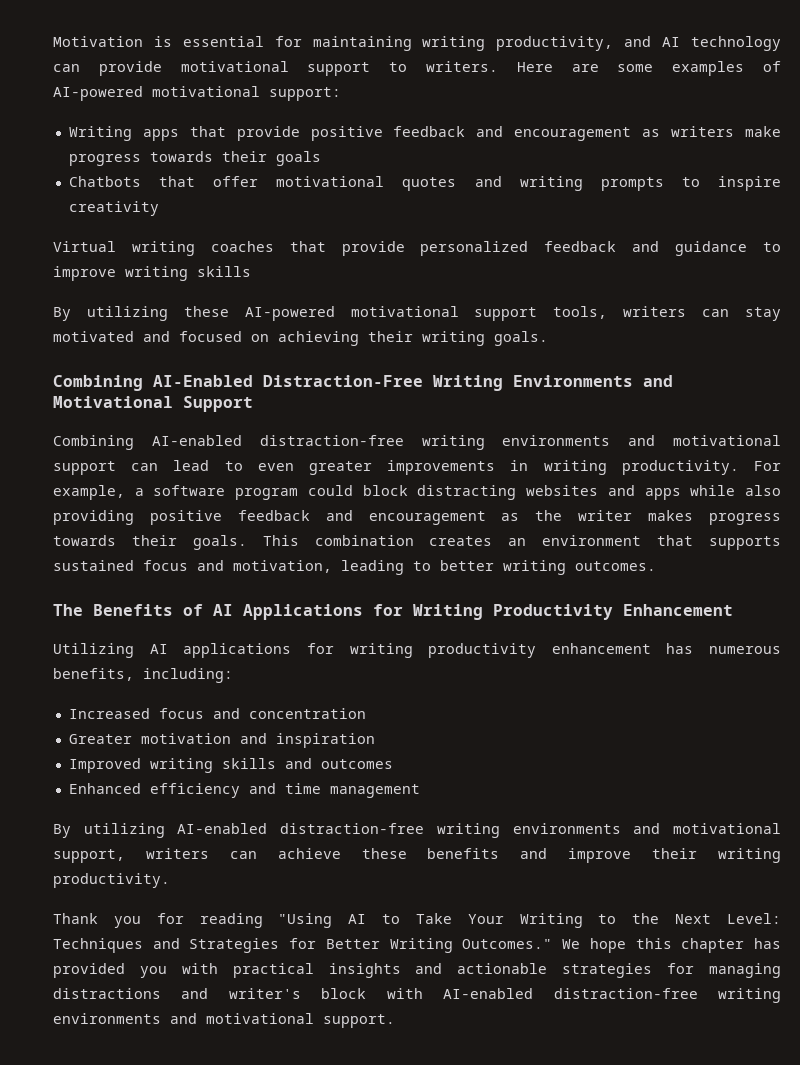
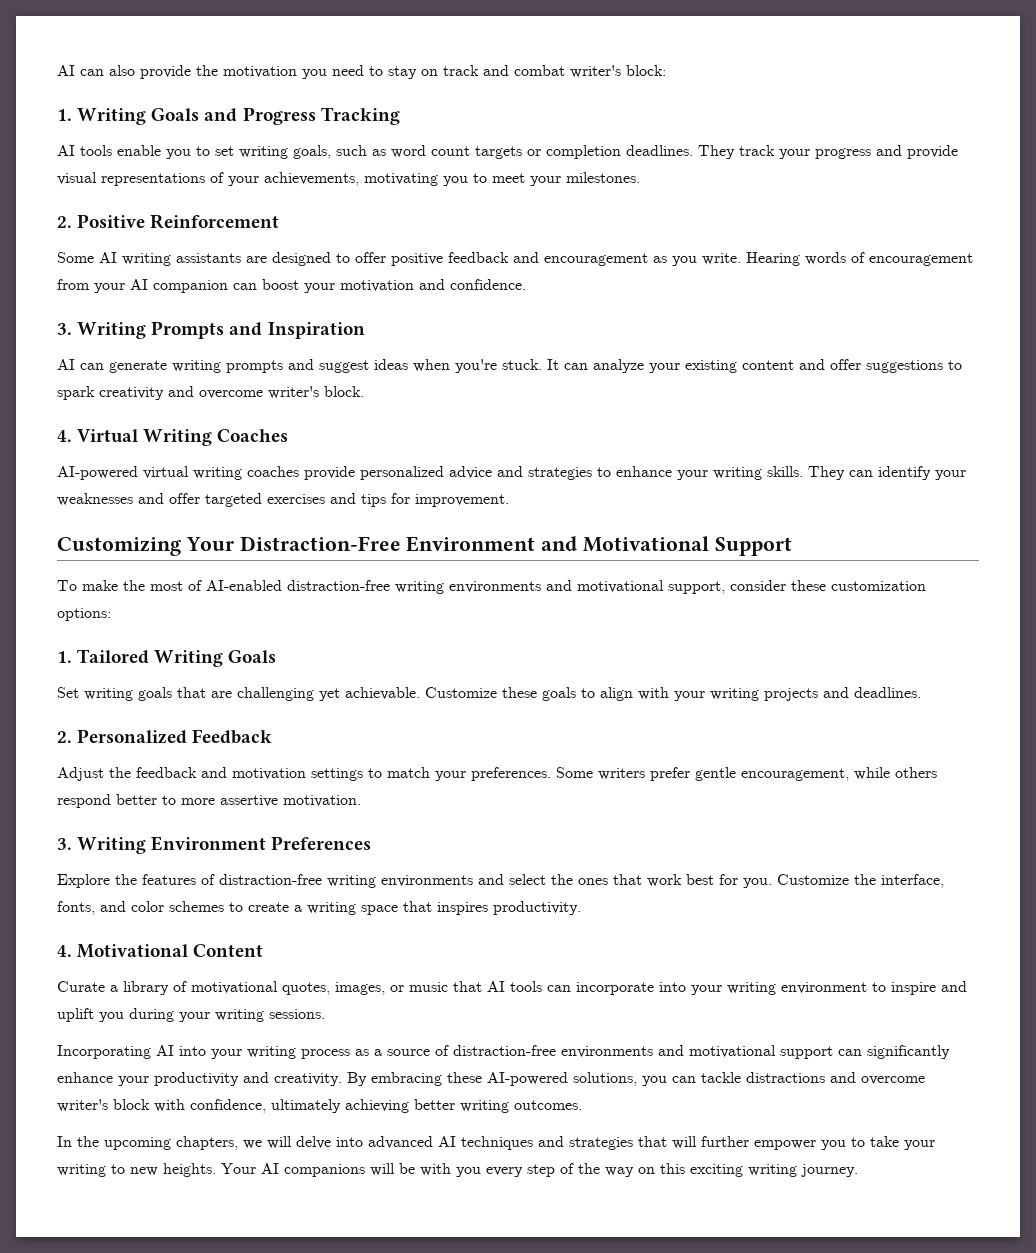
- Motivation is essential for maintaining writing productivity, and AI technology can provide motivational support to writers. Here are some examples of AI-powered motivational support:
- Writing apps that provide positive feedback and encouragement as writers make progress towards their goals
- Chatbots that offer motivational quotes and writing prompts to inspire creativity
- Virtual writing coaches that provide personalized feedback and guidance to improve writing skills
- By utilizing these AI-powered motivational support tools, writers can stay motivated and focused on achieving their writing goals.
- Combining AI-Enabled Distraction-Free Writing Environments and Motivational Support
- Combining AI-enabled distraction-free writing environments and motivational support can lead to even greater improvements in writing productivity. For example, a software program could block distracting websites and apps while also providing positive feedback and encouragement as the writer makes progress towards their goals. This combination creates an environment that supports sustained focus and motivation, leading to better writing outcomes.
- The Benefits of AI Applications for Writing Productivity Enhancement
- Utilizing AI applications for writing productivity enhancement has numerous benefits, including:
- Increased focus and concentration
- Greater motivation and inspiration
- Improved writing skills and outcomes
- Enhanced efficiency and time management
- By utilizing AI-enabled distraction-free writing environments and motivational support, writers can achieve these benefits and improve their writing productivity.
- Thank you for reading "Using AI to Take Your Writing to the Next Level: Techniques and Strategies for Better Writing Outcomes." We hope this chapter has provided you with practical insights and actionable strategies for managing distractions and writer's block with AI-enabled distraction-free writing environments and motivational support.
+ AI can also provide the motivation you need to stay on track and combat writer's block:
+ 1. Writing Goals and Progress Tracking
+ AI tools enable you to set writing goals, such as word count targets or completion deadlines. They track your progress and provide visual representations of your achievements, motivating you to meet your milestones.
+ 2. Positive Reinforcement
+ Some AI writing assistants are designed to offer positive feedback and encouragement as you write. Hearing words of encouragement from your AI companion can boost your motivation and confidence.
+ 3. Writing Prompts and Inspiration
+ AI can generate writing prompts and suggest ideas when you're stuck. It can analyze your existing content and offer suggestions to spark creativity and overcome writer's block.
+ 4. Virtual Writing Coaches
+ AI-powered virtual writing coaches provide personalized advice and strategies to enhance your writing skills. They can identify your weaknesses and offer targeted exercises and tips for improvement.
+ Customizing Your Distraction-Free Environment and Motivational Support
+ To make the most of AI-enabled distraction-free writing environments and motivational support, consider these customization options:
+ 1. Tailored Writing Goals
+ Set writing goals that are challenging yet achievable. Customize these goals to align with your writing projects and deadlines.
+ 2. Personalized Feedback
+ Adjust the feedback and motivation settings to match your preferences. Some writers prefer gentle encouragement, while others respond better to more assertive motivation.
+ 3. Writing Environment Preferences
+ Explore the features of distraction-free writing environments and select the ones that work best for you. Customize the interface, fonts, and color schemes to create a writing space that inspires productivity.
+ 4. Motivational Content
+ Curate a library of motivational quotes, images, or music that AI tools can incorporate into your writing environment to inspire and uplift you during your writing sessions.
+ Incorporating AI into your writing process as a source of distraction-free environments and motivational support can significantly enhance your productivity and creativity. By embracing these AI-powered solutions, you can tackle distractions and overcome writer's block with confidence, ultimately achieving better writing outcomes.
+ In the upcoming chapters, we will delve into advanced AI techniques and strategies that will further empower you to take your writing to new heights. Your AI companions will be with you every step of the way on this exciting writing journey.

